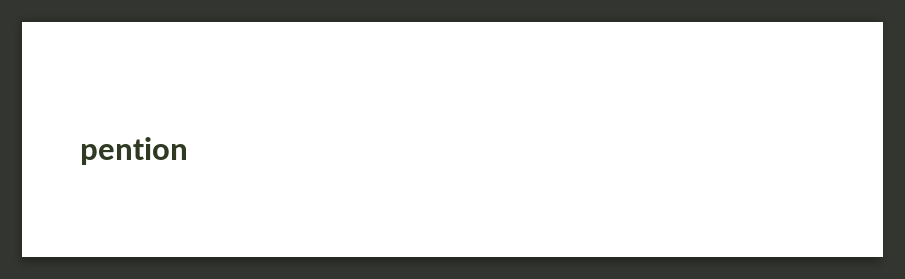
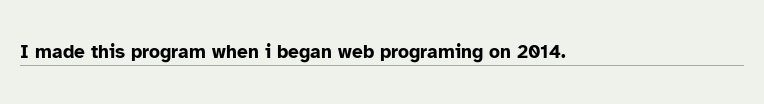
- pention
+ I made this program when i began web programing on 2014.

